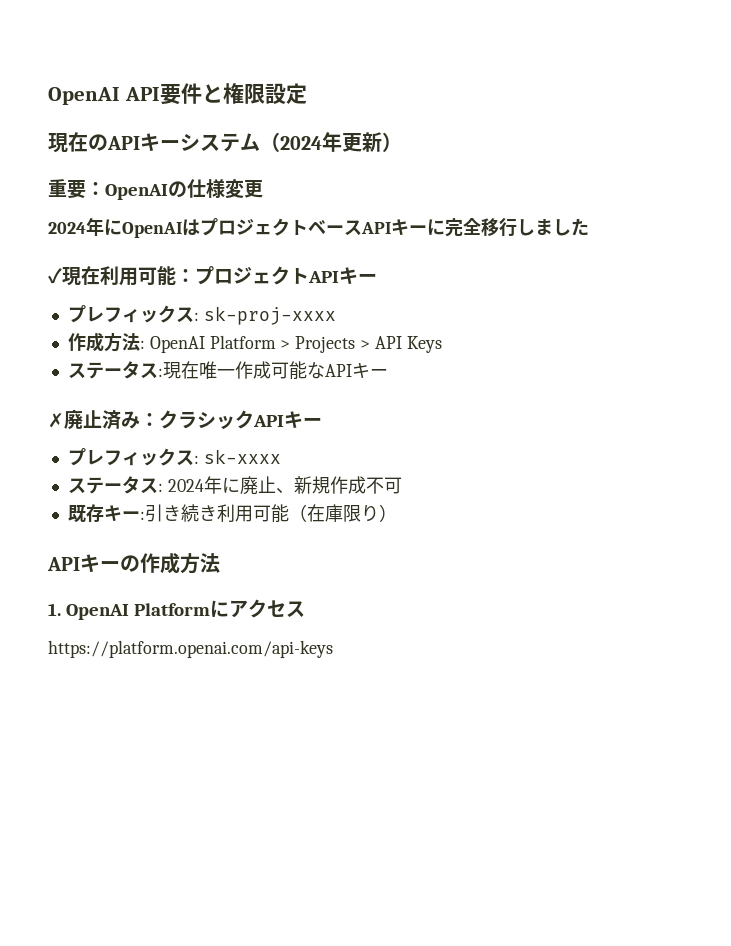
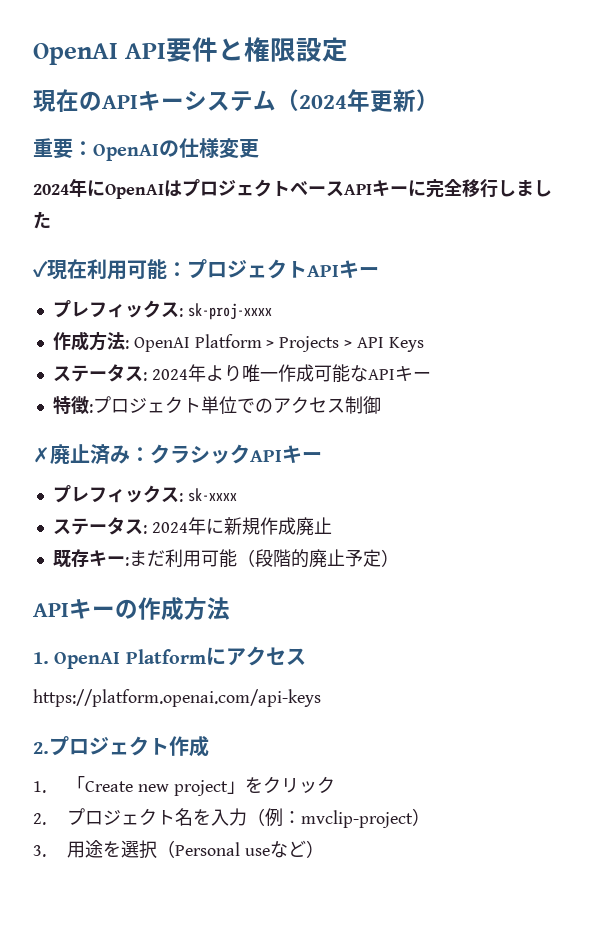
- ステータス:現在唯一作成可能なAPIキー
+ ステータス: 2024年より唯一作成可能なAPIキー
+ 特徴:プロジェクト単位でのアクセス制御
- ステータス: 2024年に廃止、新規作成不可
+ ステータス: 2024年に新規作成廃止
- 既存キー:引き続き利用可能（在庫限り）
+ 既存キー:まだ利用可能（段階的廃止予定）
+ 2.プロジェクト作成
+ 1.「Create new project」をクリック
+ 2.プロジェクト名を入力（例：mvclip-project）
+ 3.用途を選択（Personal useなど）

